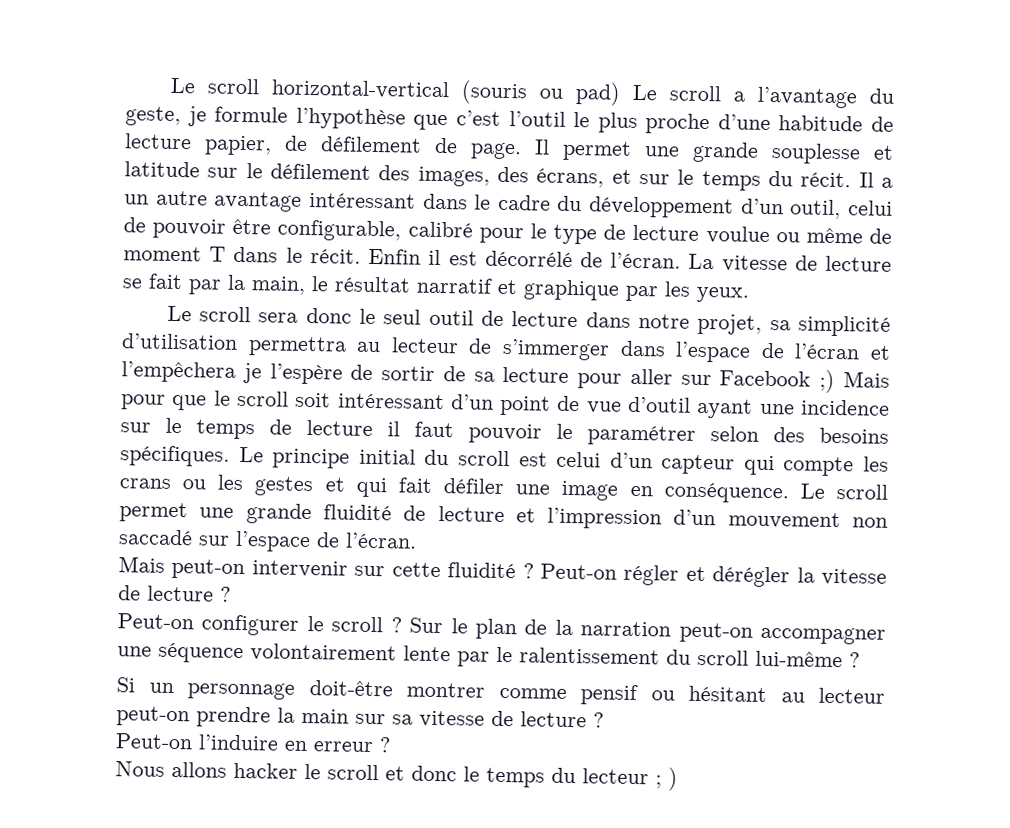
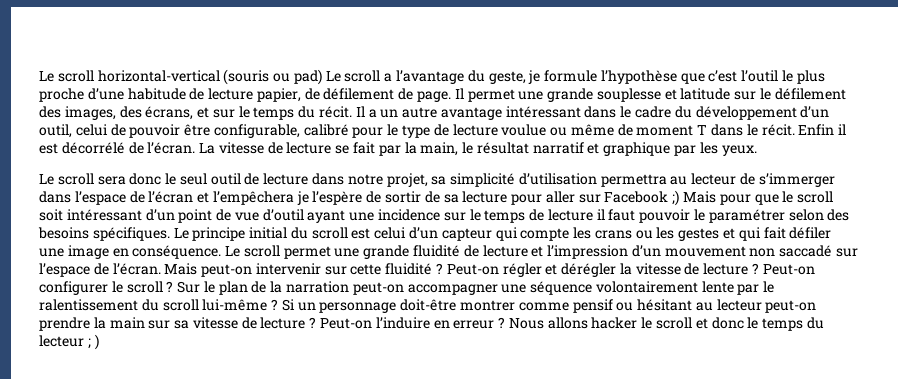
- Le scroll permet une grande fluidité de lecture et l’impression d’un mouvement non saccadé sur l’espace de l’écran.
- Mais peut-on intervenir sur cette fluidité ?
+ Le scroll permet une grande fluidité de lecture et l’impression d’un mouvement non saccadé sur l’espace de l’écran. Mais peut-on intervenir sur cette fluidité ?
- Peut-on régler et dérégler la vitesse de lecture ?
- Peut-on configurer le scroll ?
+ Peut-on régler et dérégler la vitesse de lecture ? Peut-on configurer le scroll ?
- Sur le plan de la narration peut-on accompagner une séquence volontairement lente par le ralentissement du scroll lui-même ?
- Si un personnage doit-être montrer comme pensif ou hésitant au lecteur peut-on prendre la main sur sa vitesse de lecture ?
- Peut-on l’induire en erreur ?
- Nous allons hacker le scroll et donc le temps du lecteur ; )
+ Sur le plan de la narration peut-on accompagner une séquence volontairement lente par le ralentissement du scroll lui-même ? Si un personnage doit-être montrer comme pensif ou hésitant au lecteur peut-on prendre la main sur sa vitesse de lecture ? Peut-on l’induire en erreur ? Nous allons hacker le scroll et donc le temps du lecteur ; )

